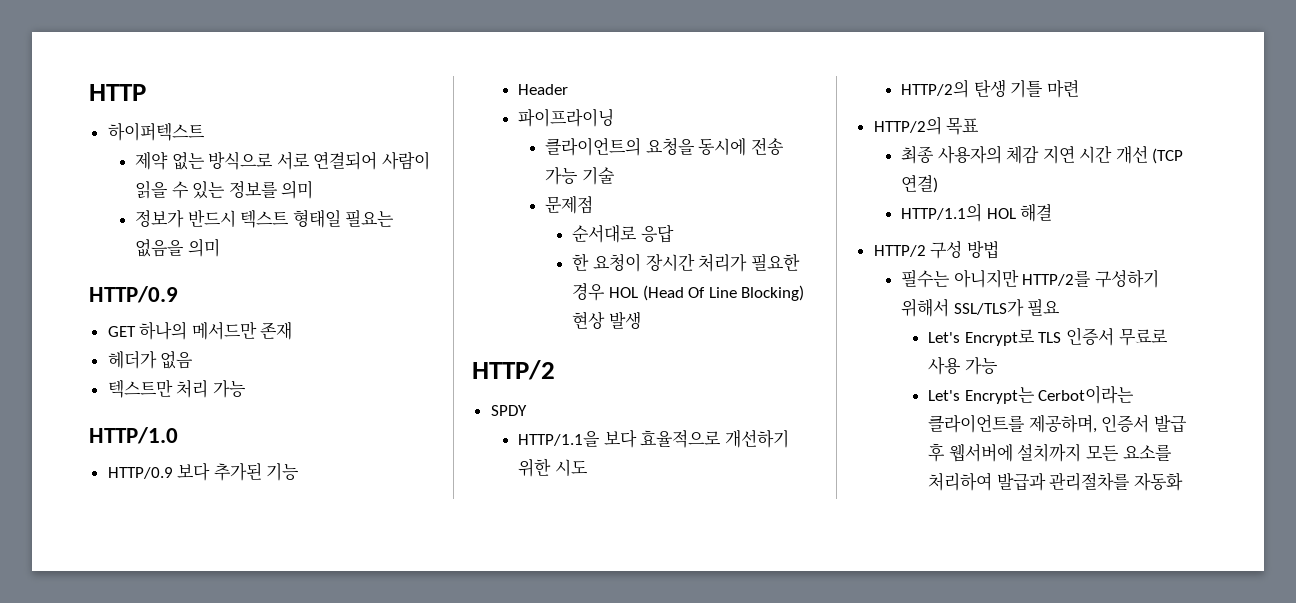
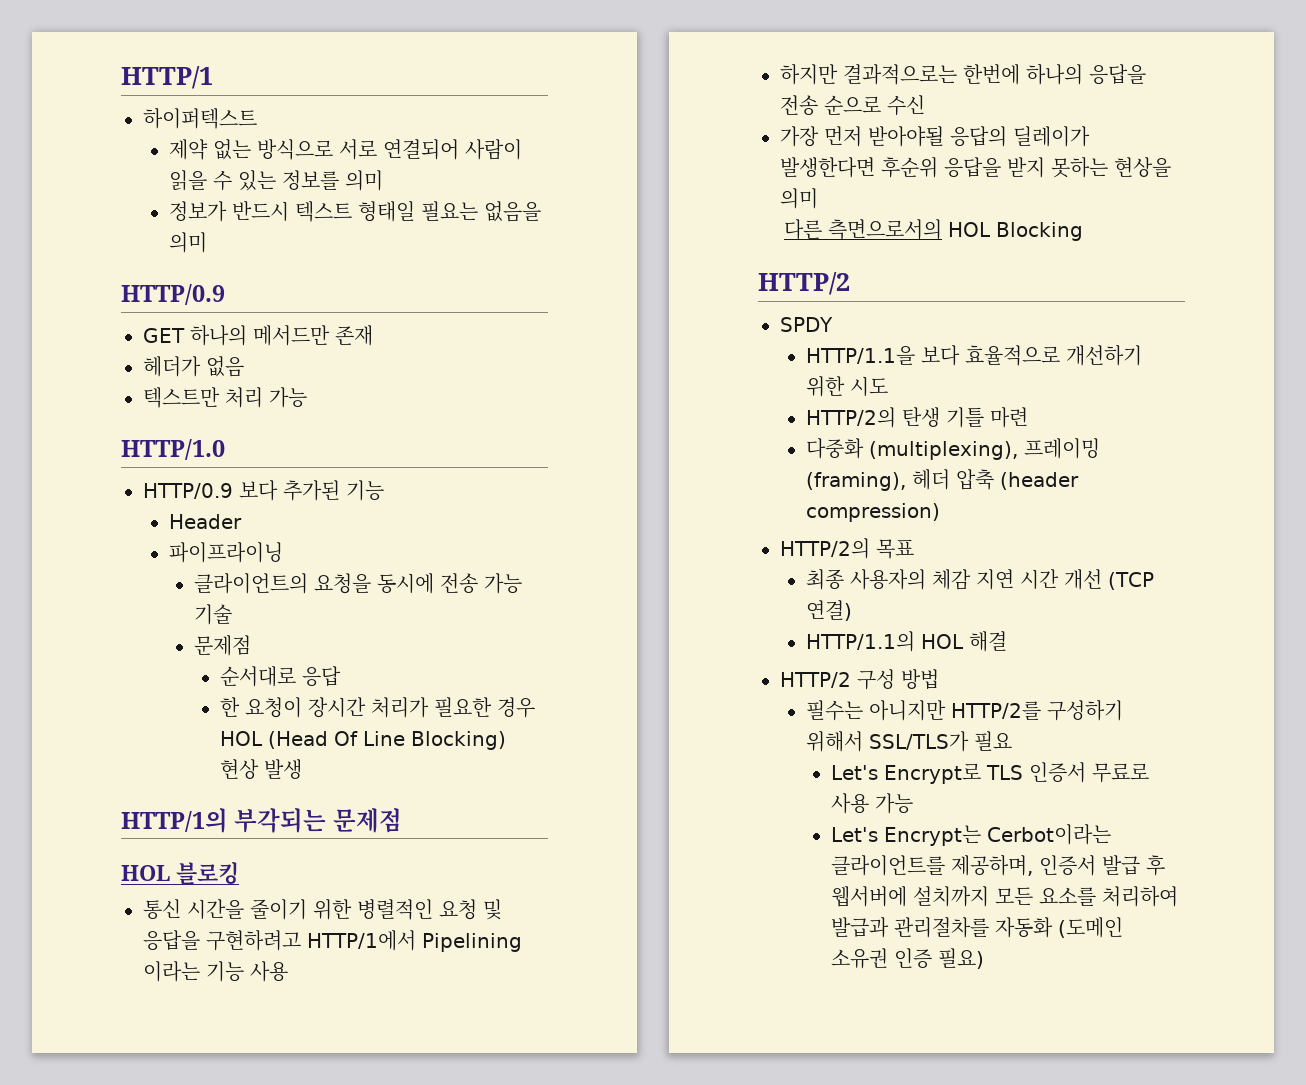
- HTTP
+ HTTP/1
+ HTTP/1의 부각되는 문제점
+ HOL 블로킹
+ 통신 시간을 줄이기 위한 병렬적인 요청 및 응답을 구현하려고 HTTP/1에서 Pipelining 이라는 기능 사용
+ 하지만 결과적으로는 한번에 하나의 응답을 전송 순으로 수신
+ 가장 먼저 받아야될 응답의 딜레이가 발생한다면 후순위 응답을 받지 못하는 현상을 의미
+ 다른 측면으로서의 HOL Blocking
+ 다중화 (multiplexing), 프레이밍 (framing), 헤더 압축 (header compression)
- Let's Encrypt는 Cerbot이라는 클라이언트를 제공하며, 인증서 발급 후 웹서버에 설치까지 모든 요소를 처리하여 발급과 관리절차를 자동화
+ Let's Encrypt는 Cerbot이라는 클라이언트를 제공하며, 인증서 발급 후 웹서버에 설치까지 모든 요소를 처리하여 발급과 관리절차를 자동화 (도메인 소유권 인증 필요)

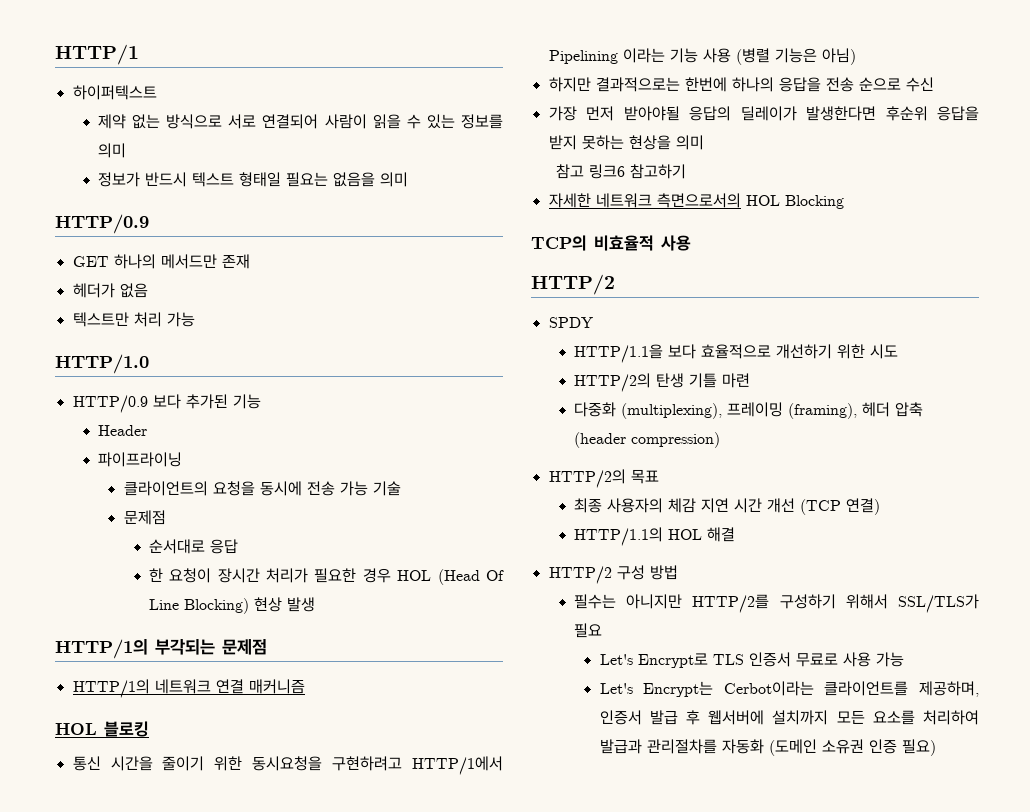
+ HTTP/1의 네트워크 연결 매커니즘
- 통신 시간을 줄이기 위한 병렬적인 요청 및 응답을 구현하려고 HTTP/1에서 Pipelining 이라는 기능 사용
+ 통신 시간을 줄이기 위한 동시요청을 구현하려고 HTTP/1에서 Pipelining 이라는 기능 사용 (병렬 기능은 아님)
- 다른 측면으로서의 HOL Blocking
+ 참고 링크6 참고하기
+ 자세한 네트워크 측면으로서의 HOL Blocking
+ TCP의 비효율적 사용

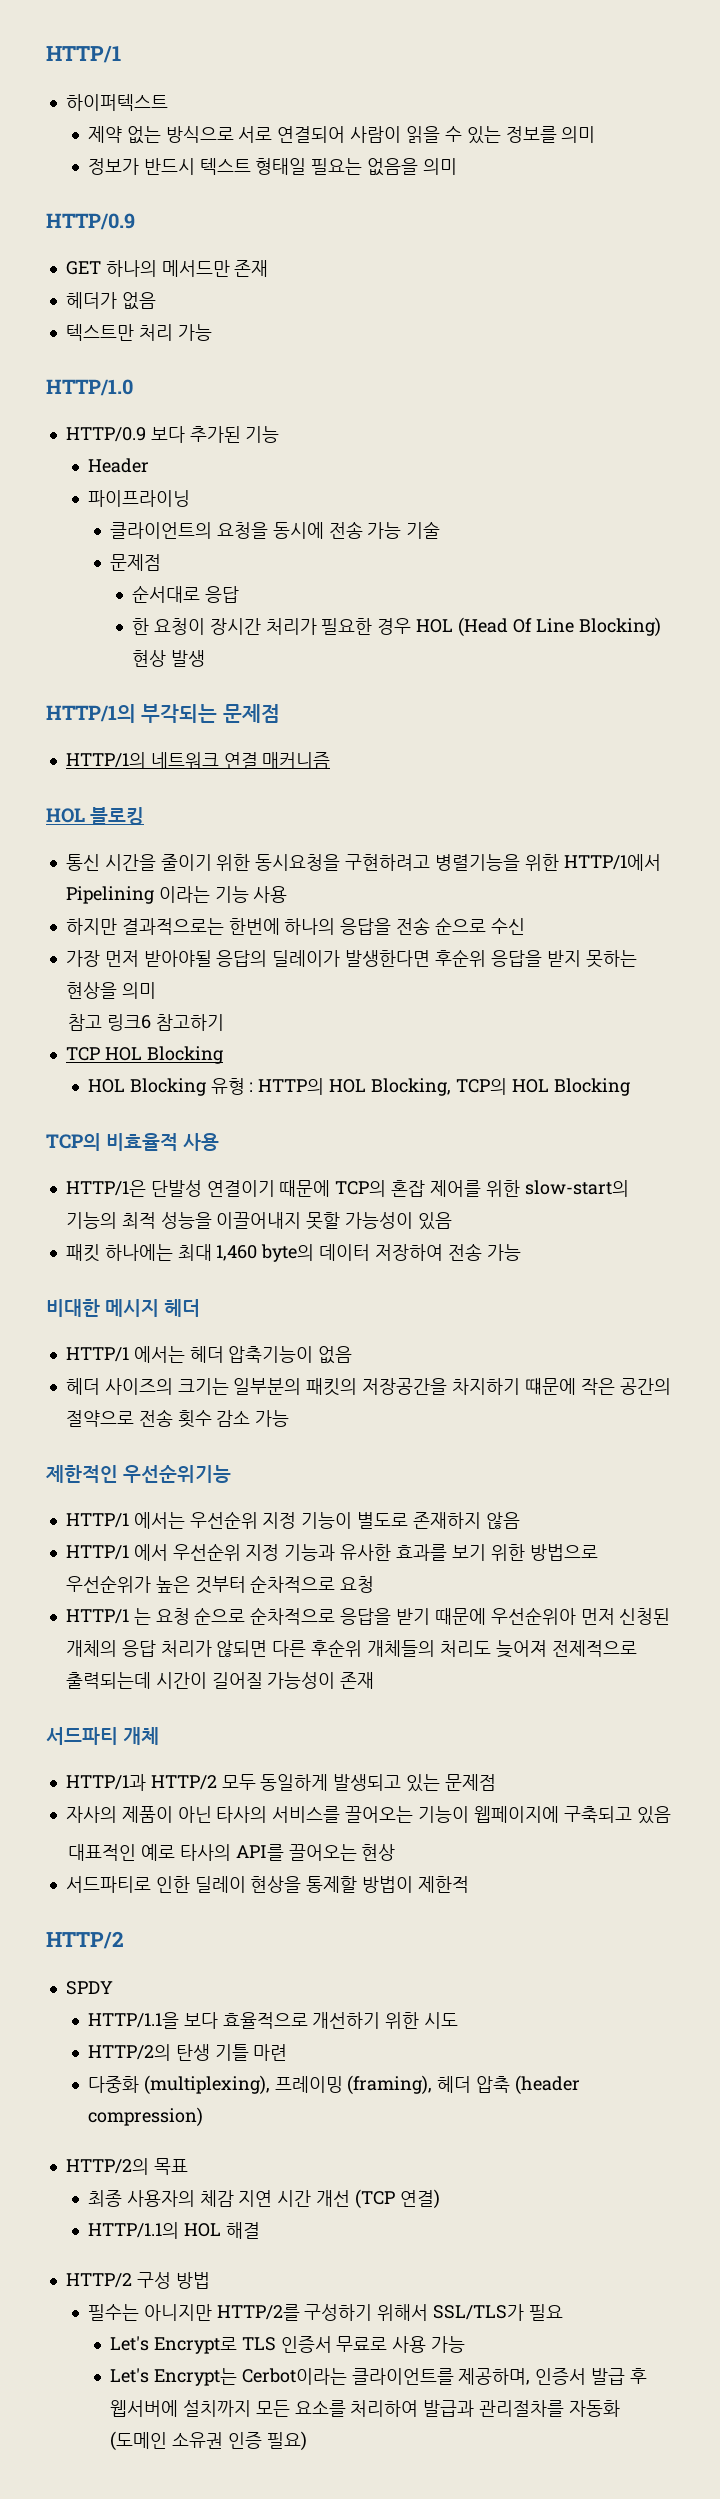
- 통신 시간을 줄이기 위한 동시요청을 구현하려고 HTTP/1에서 Pipelining 이라는 기능 사용 (병렬 기능은 아님)
+ 통신 시간을 줄이기 위한 동시요청을 구현하려고 병렬기능을 위한 HTTP/1에서 Pipelining 이라는 기능 사용
- 자세한 네트워크 측면으로서의 HOL Blocking
+ TCP HOL Blocking
+ HOL Blocking 유형 : HTTP의 HOL Blocking, TCP의 HOL Blocking
+ HTTP/1은 단발성 연결이기 때문에 TCP의 혼잡 제어를 위한 slow-start의 기능의 최적 성능을 이끌어내지 못할 가능성이 있음
+ 패킷 하나에는 최대 1,460 byte의 데이터 저장하여 전송 가능
+ 비대한 메시지 헤더
+ HTTP/1 에서는 헤더 압축기능이 없음
+ 헤더 사이즈의 크기는 일부분의 패킷의 저장공간을 차지하기 떄문에 작은 공간의 절약으로 전송 횟수 감소 가능
+ 제한적인 우선순위기능
+ HTTP/1 에서는 우선순위 지정 기능이 별도로 존재하지 않음
+ HTTP/1 에서 우선순위 지정 기능과 유사한 효과를 보기 위한 방법으로 우선순위가 높은 것부터 순차적으로 요청
+ HTTP/1 는 요청 순으로 순차적으로 응답을 받기 때문에 우선순위아 먼저 신청된 개체의 응답 처리가 않되면 다른 후순위 개체들의 처리도 늦어져 전제적으로 출력되는데 시간이 길어질 가능성이 존재
+ 서드파티 개체
+ HTTP/1과 HTTP/2 모두 동일하게 발생되고 있는 문제점
+ 자사의 제품이 아닌 타사의 서비스를 끌어오는 기능이 웹페이지에 구축되고 있음
+ 대표적인 예로 타사의 API를 끌어오는 현상
+ 서드파티로 인한 딜레이 현상을 통제할 방법이 제한적

